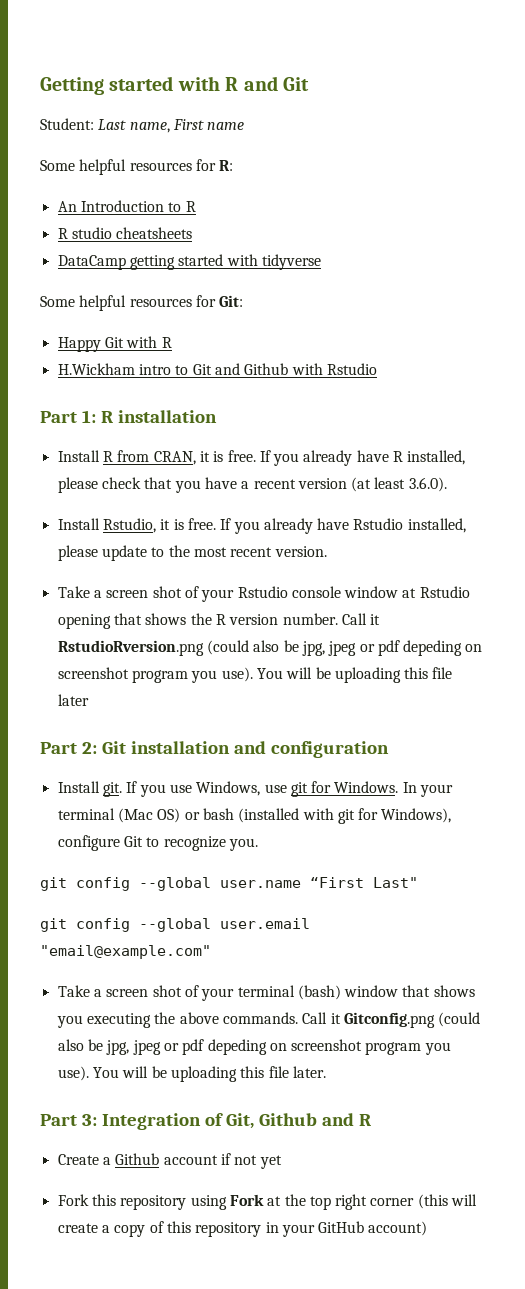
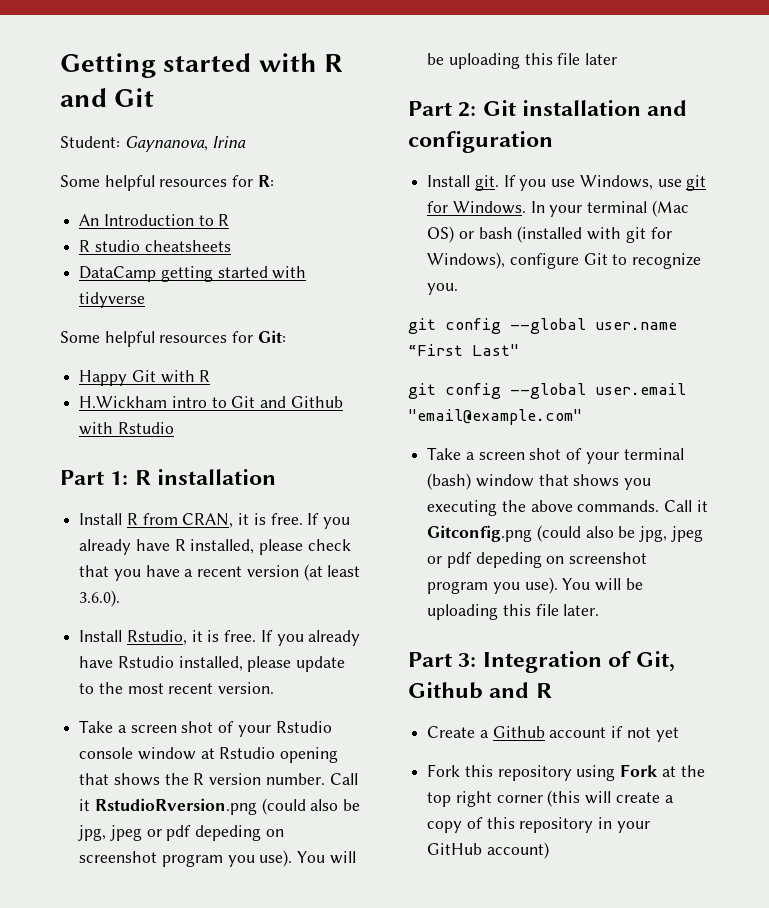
- Student: Last name, First name
+ Student: Gaynanova, Irina

